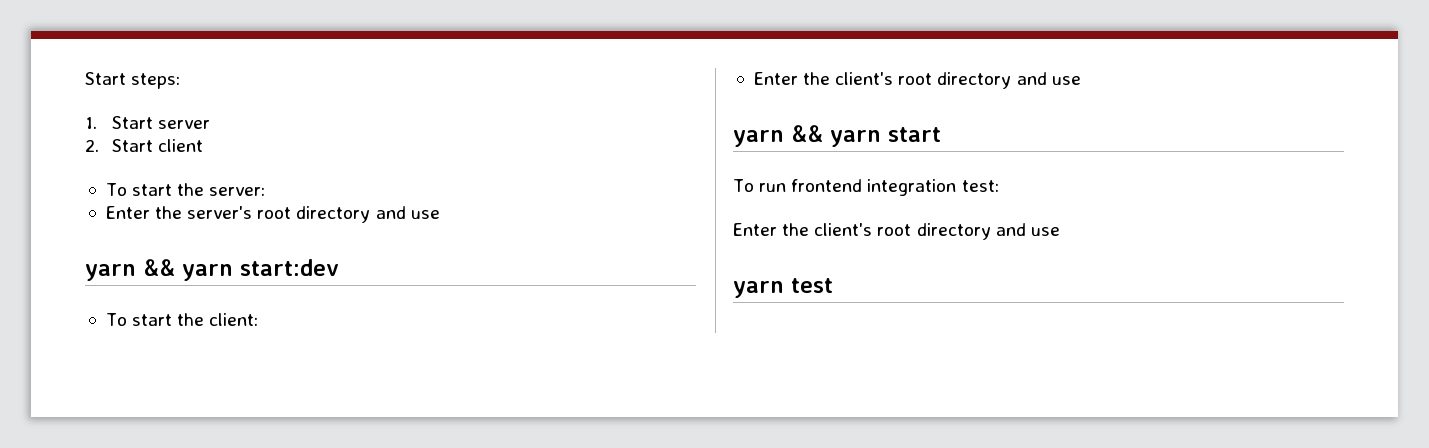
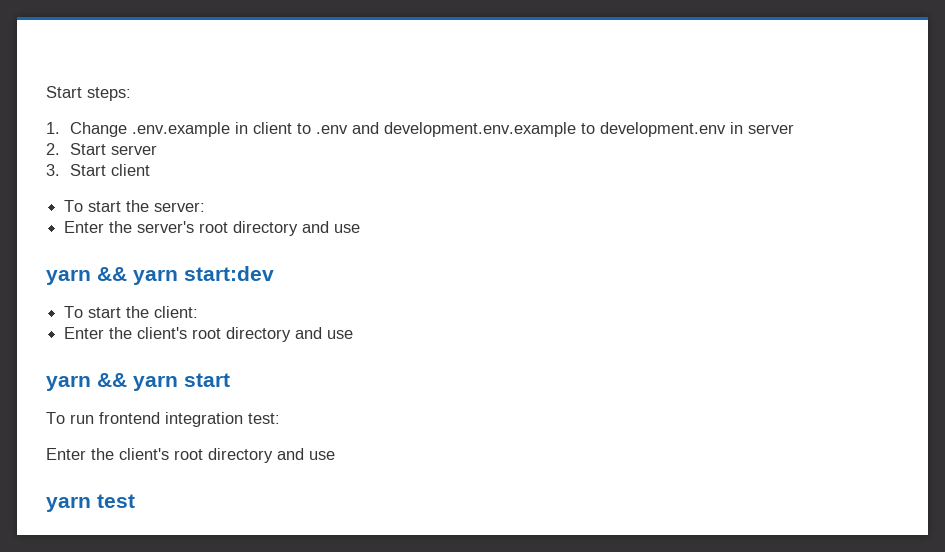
- 1. Start server
+ 1. Change .env.example in client to .env and development.env.example to development.env in server
+ 2. Start server
- 2. Start client
+ 3. Start client

